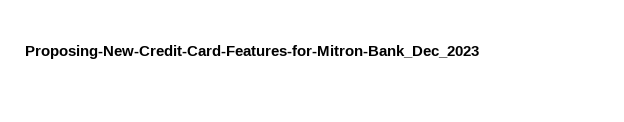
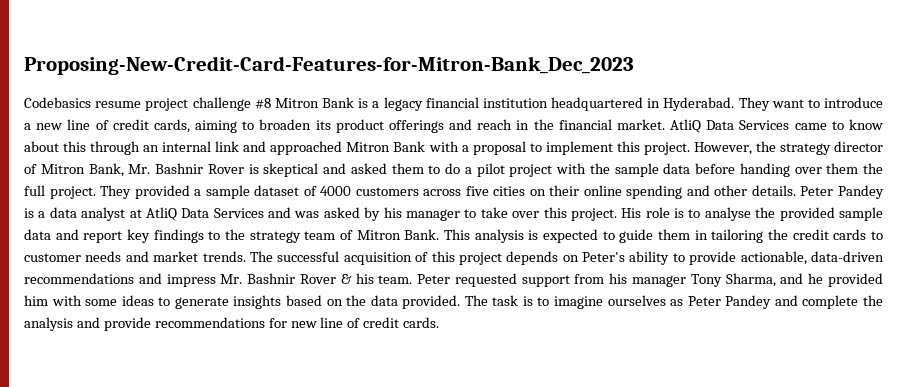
+ Codebasics resume project challenge #8 Mitron Bank is a legacy financial institution headquartered in Hyderabad. They want to introduce a new line of credit cards, aiming to broaden its product offerings and reach in the financial market. AtliQ Data Services came to know about this through an internal link and approached Mitron Bank with a proposal to implement this project. However, the strategy director of Mitron Bank, Mr. Bashnir Rover is skeptical and asked them to do a pilot project with the sample data before handing over them the full project. They provided a sample dataset of 4000 customers across five cities on their online spending and other details. Peter Pandey is a data analyst at AtliQ Data Services and was asked by his manager to take over this project. His role is to analyse the provided sample data and report key findings to the strategy team of Mitron Bank. This analysis is expected to guide them in tailoring the credit cards to customer needs and market trends. The successful acquisition of this project depends on Peter's ability to provide actionable, data-driven recommendations and impress Mr. Bashnir Rover & his team. Peter requested support from his manager Tony Sharma, and he provided him with some ideas to generate insights based on the data provided. The task is to imagine ourselves as Peter Pandey and complete the analysis and provide recommendations for new line of credit cards.

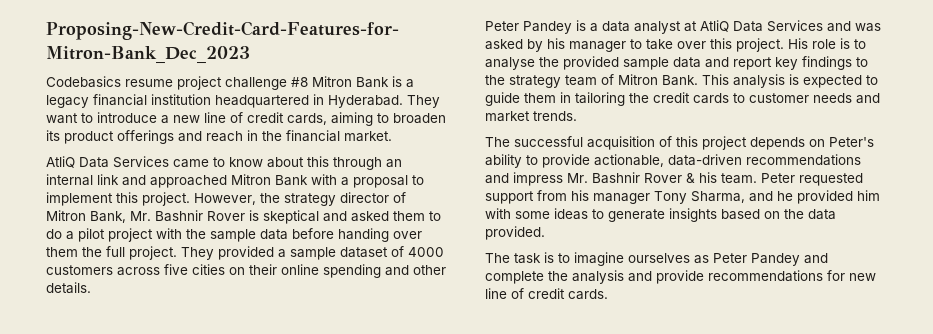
- They want to introduce a new line of credit cards, aiming to broaden its product offerings and reach in the financial market. AtliQ Data Services came to know about this through an internal link and approached Mitron Bank with a proposal to implement this project.
+ They want to introduce a new line of credit cards, aiming to broaden its product offerings and reach in the financial market.
+ AtliQ Data Services came to know about this through an internal link and approached Mitron Bank with a proposal to implement this project.
- They provided a sample dataset of 4000 customers across five cities on their online spending and other details. Peter Pandey is a data analyst at AtliQ Data Services and was asked by his manager to take over this project.
+ They provided a sample dataset of 4000 customers across five cities on their online spending and other details.
+ Peter Pandey is a data analyst at AtliQ Data Services and was asked by his manager to take over this project.
- This analysis is expected to guide them in tailoring the credit cards to customer needs and market trends. The successful acquisition of this project depends on Peter's ability to provide actionable, data-driven recommendations and impress Mr. Bashnir Rover & his team.
+ This analysis is expected to guide them in tailoring the credit cards to customer needs and market trends.
+ The successful acquisition of this project depends on Peter's ability to provide actionable, data-driven recommendations and impress Mr. Bashnir Rover & his team.
- Peter requested support from his manager Tony Sharma, and he provided him with some ideas to generate insights based on the data provided. The task is to imagine ourselves as Peter Pandey and complete the analysis and provide recommendations for new line of credit cards.
+ Peter requested support from his manager Tony Sharma, and he provided him with some ideas to generate insights based on the data provided.
+ The task is to imagine ourselves as Peter Pandey and complete the analysis and provide recommendations for new line of credit cards.

